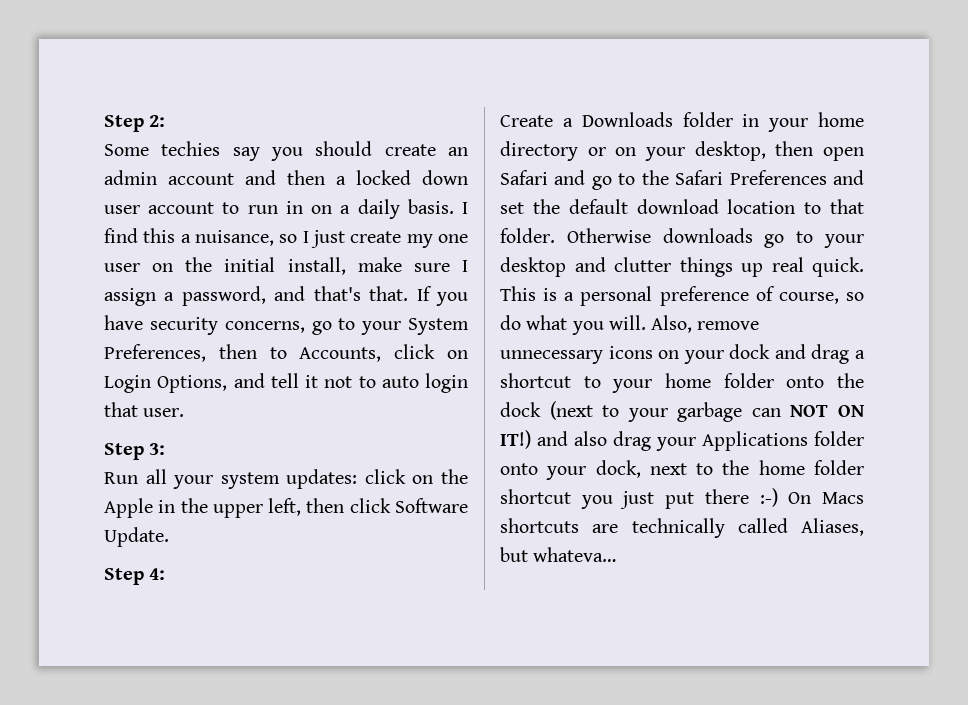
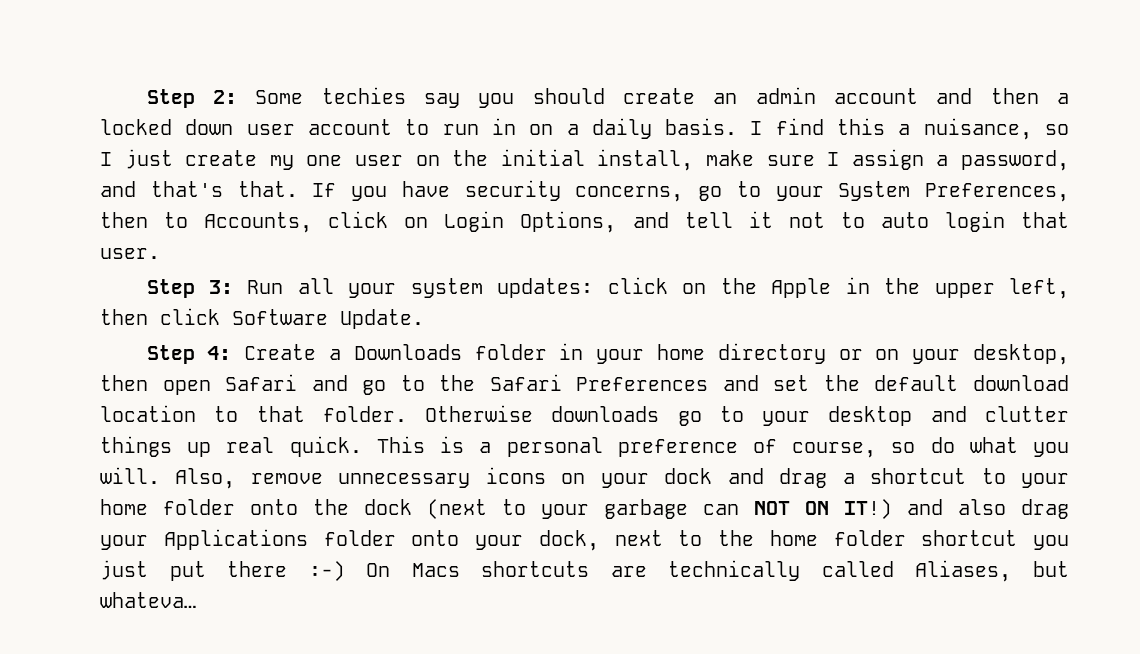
- Step 2:
- Some techies say you should create an admin account and then a locked down user account to run in on a daily basis.
+ Step 2: Some techies say you should create an admin account and then a locked down user account to run in on a daily basis.
- Step 3:
- Run all your system updates: click on the Apple in the upper left, then click Software Update.
+ Step 3: Run all your system updates: click on the Apple in the upper left, then click Software Update.
- Step 4:
- Create a Downloads folder in your home directory or on your desktop, then open Safari and go to the Safari Preferences and set the default download location to that folder.
+ Step 4: Create a Downloads folder in your home directory or on your desktop, then open Safari and go to the Safari Preferences and set the default download location to that folder.

